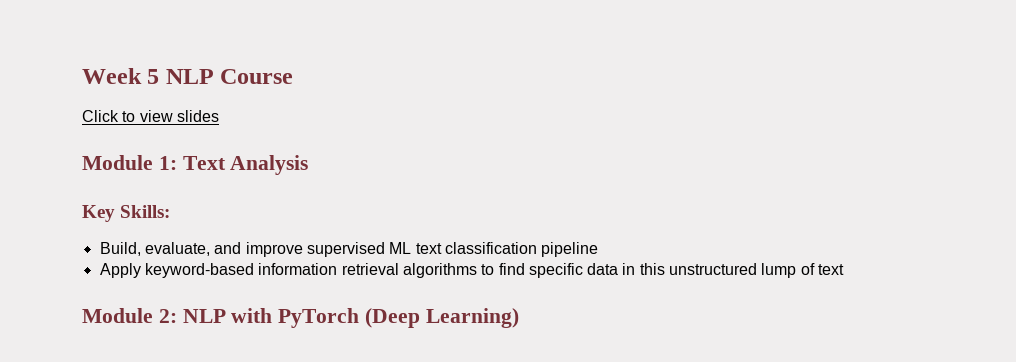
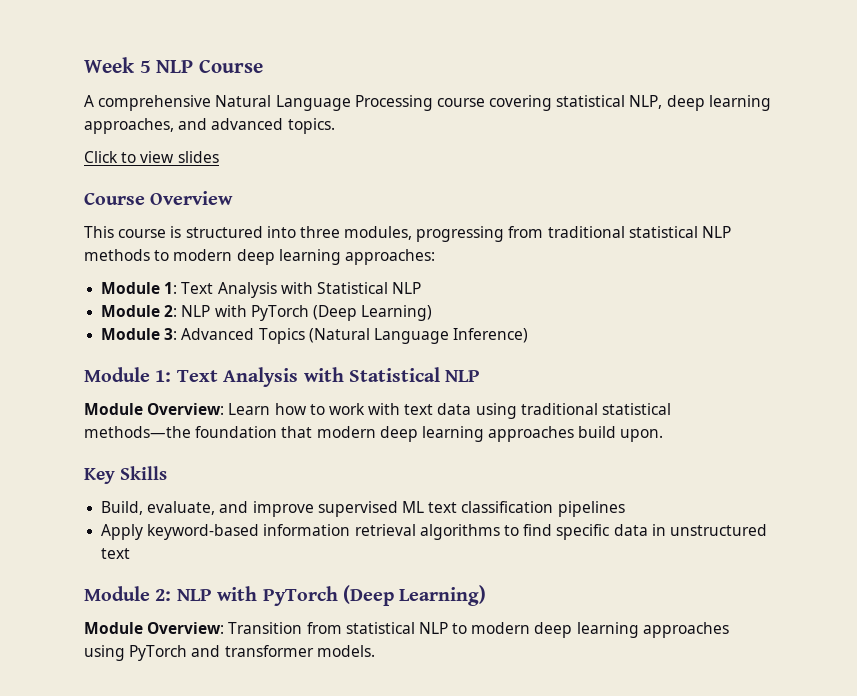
+ A comprehensive Natural Language Processing course covering statistical NLP, deep learning approaches, and advanced topics.
  Click to view slides
- Module 1: Text Analysis
+ Course Overview
+ This course is structured into three modules, progressing from traditional statistical NLP methods to modern deep learning approaches:
+ Module 1: Text Analysis with Statistical NLP
+ Module 2: NLP with PyTorch (Deep Learning)
+ Module 3: Advanced Topics (Natural Language Inference)
+ Module 1: Text Analysis with Statistical NLP
+ Module Overview: Learn how to work with text data using traditional statistical methods—the foundation that modern deep learning approaches build upon.
- Key Skills:
+ Key Skills
- Build, evaluate, and improve supervised ML text classification pipeline
+ Build, evaluate, and improve supervised ML text classification pipelines
- Apply keyword-based information retrieval algorithms to find specific data in this unstructured lump of text
+ Apply keyword-based information retrieval algorithms to find specific data in unstructured text
+ Module Overview: Transition from statistical NLP to modern deep learning approaches using PyTorch and transformer models.

